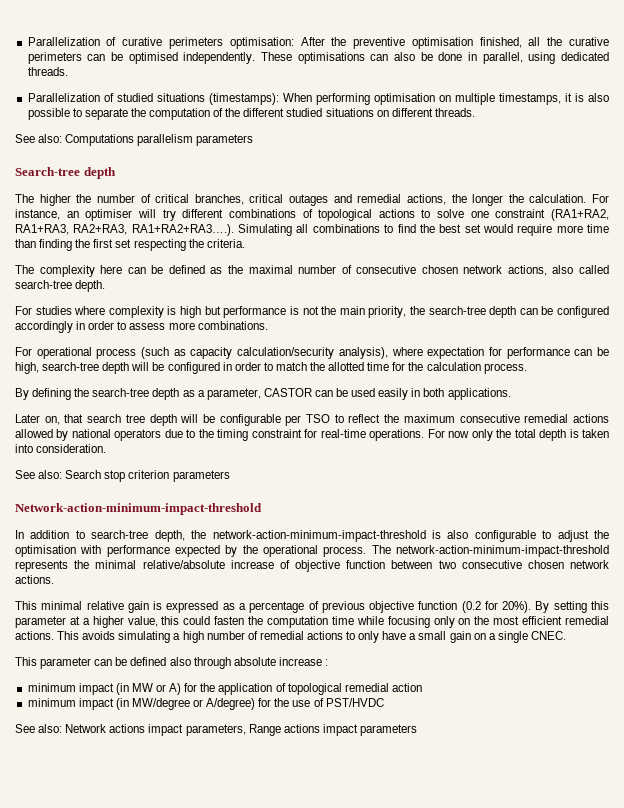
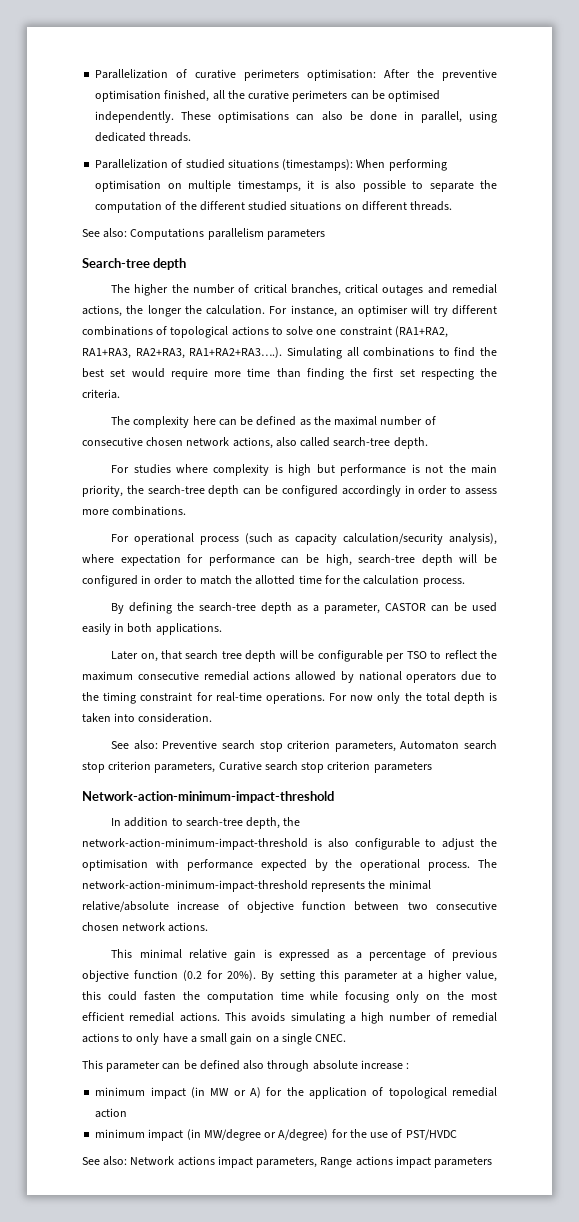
- See also: Search stop criterion parameters
+ See also: Preventive search stop criterion parameters, Automaton search stop criterion parameters, Curative search stop criterion parameters

